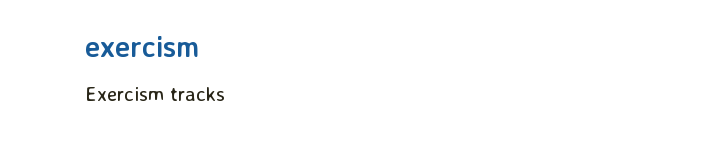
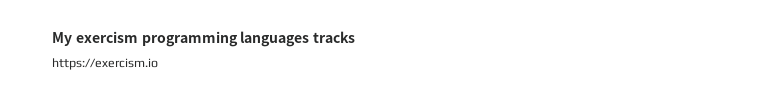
- exercism
- Exercism tracks
+ My exercism programming languages tracks
+ https://exercism.io

